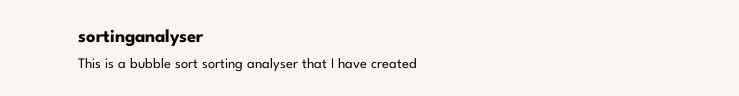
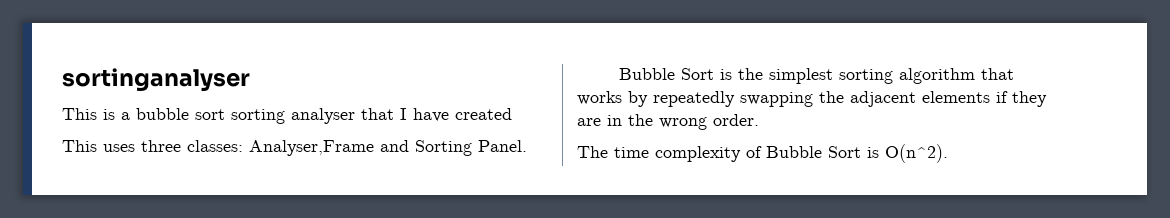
+ This uses three classes: Analyser,Frame and Sorting Panel.
+ Bubble Sort is the simplest sorting algorithm that works by repeatedly swapping the adjacent elements if they are in the wrong order.
+ The time complexity of Bubble Sort is O(n^2).

